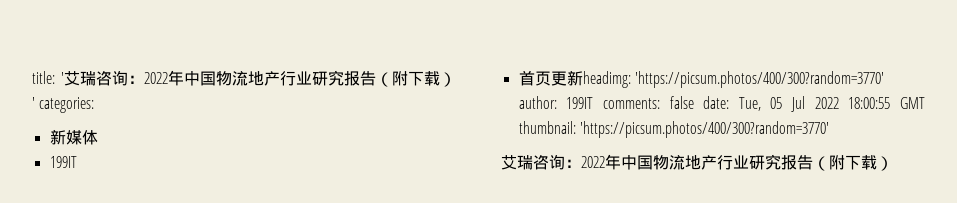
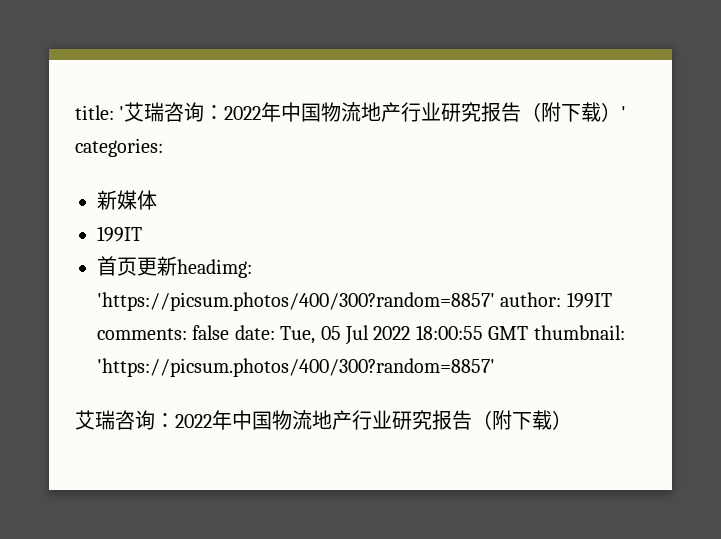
- 首页更新headimg: 'https://picsum.photos/400/300?random=3770' author: 199IT comments: false date: Tue, 05 Jul 2022 18:00:55 GMT thumbnail: 'https://picsum.photos/400/300?random=3770'
+ 首页更新headimg: 'https://picsum.photos/400/300?random=8857' author: 199IT comments: false date: Tue, 05 Jul 2022 18:00:55 GMT thumbnail: 'https://picsum.photos/400/300?random=8857'

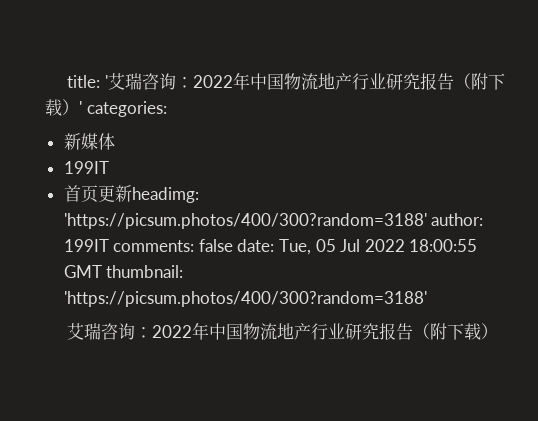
- 首页更新headimg: 'https://picsum.photos/400/300?random=8857' author: 199IT comments: false date: Tue, 05 Jul 2022 18:00:55 GMT thumbnail: 'https://picsum.photos/400/300?random=8857'
+ 首页更新headimg: 'https://picsum.photos/400/300?random=3188' author: 199IT comments: false date: Tue, 05 Jul 2022 18:00:55 GMT thumbnail: 'https://picsum.photos/400/300?random=3188'

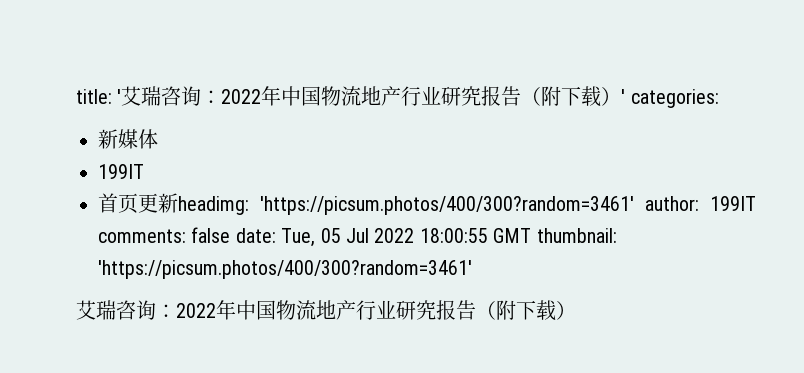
- 首页更新headimg: 'https://picsum.photos/400/300?random=3188' author: 199IT comments: false date: Tue, 05 Jul 2022 18:00:55 GMT thumbnail: 'https://picsum.photos/400/300?random=3188'
+ 首页更新headimg: 'https://picsum.photos/400/300?random=3461' author: 199IT comments: false date: Tue, 05 Jul 2022 18:00:55 GMT thumbnail: 'https://picsum.photos/400/300?random=3461'

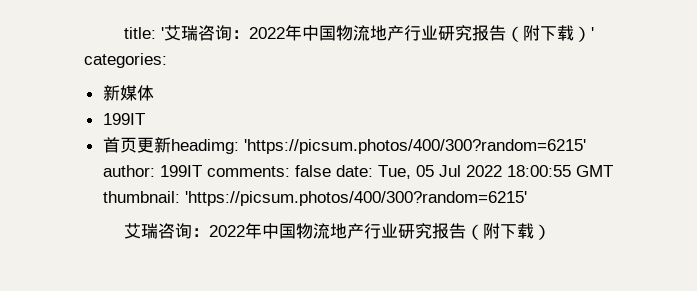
- 首页更新headimg: 'https://picsum.photos/400/300?random=3461' author: 199IT comments: false date: Tue, 05 Jul 2022 18:00:55 GMT thumbnail: 'https://picsum.photos/400/300?random=3461'
+ 首页更新headimg: 'https://picsum.photos/400/300?random=6215' author: 199IT comments: false date: Tue, 05 Jul 2022 18:00:55 GMT thumbnail: 'https://picsum.photos/400/300?random=6215'

